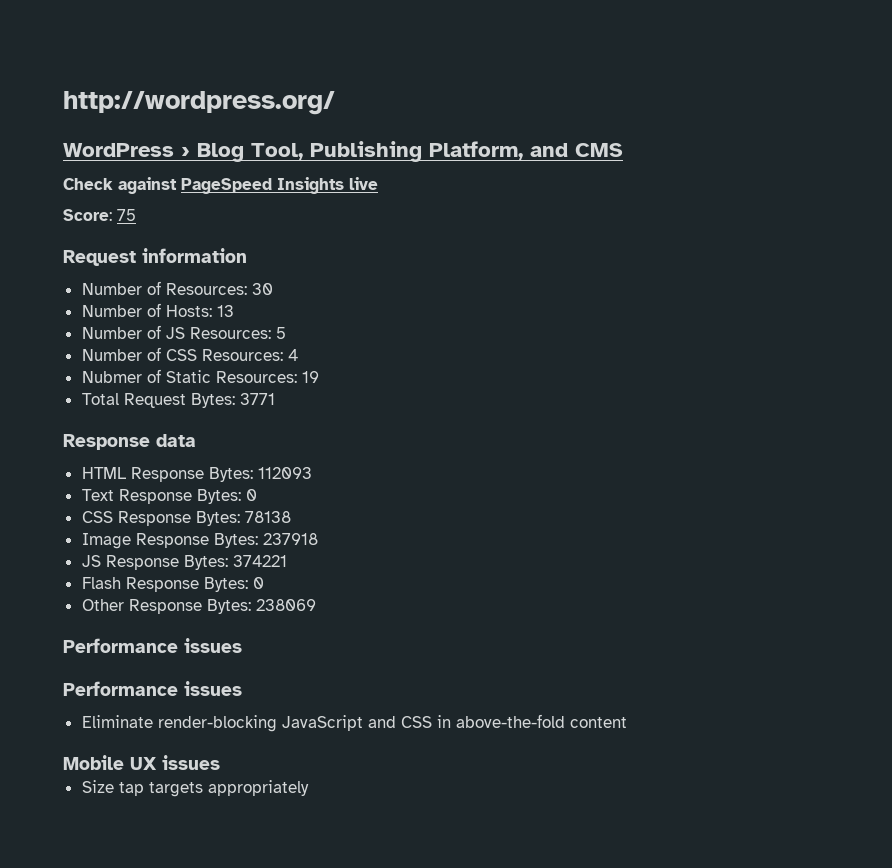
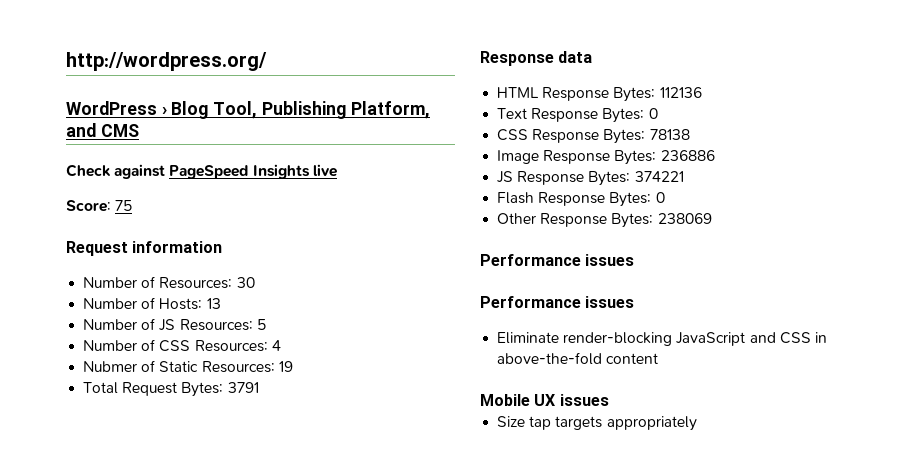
- Total Request Bytes: 3771
+ Total Request Bytes: 3791
- HTML Response Bytes: 112093
+ HTML Response Bytes: 112136
- Image Response Bytes: 237918
+ Image Response Bytes: 236886

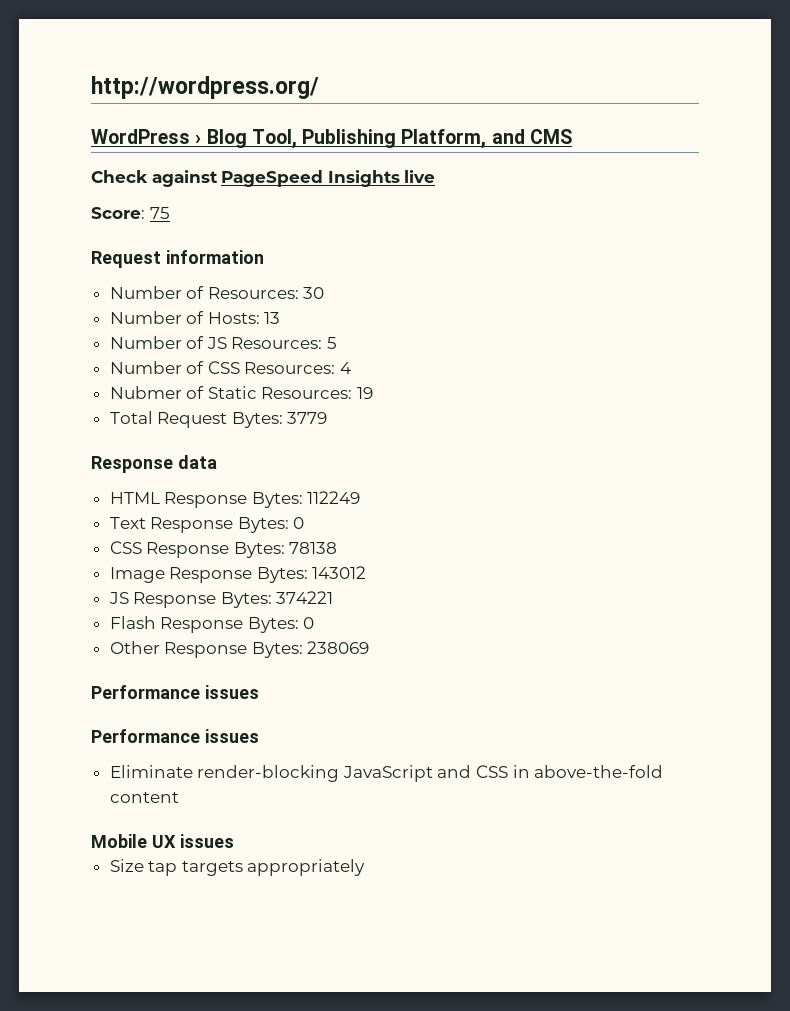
- Total Request Bytes: 3791
+ Total Request Bytes: 3779
- HTML Response Bytes: 112136
+ HTML Response Bytes: 112249
- Image Response Bytes: 236886
+ Image Response Bytes: 143012

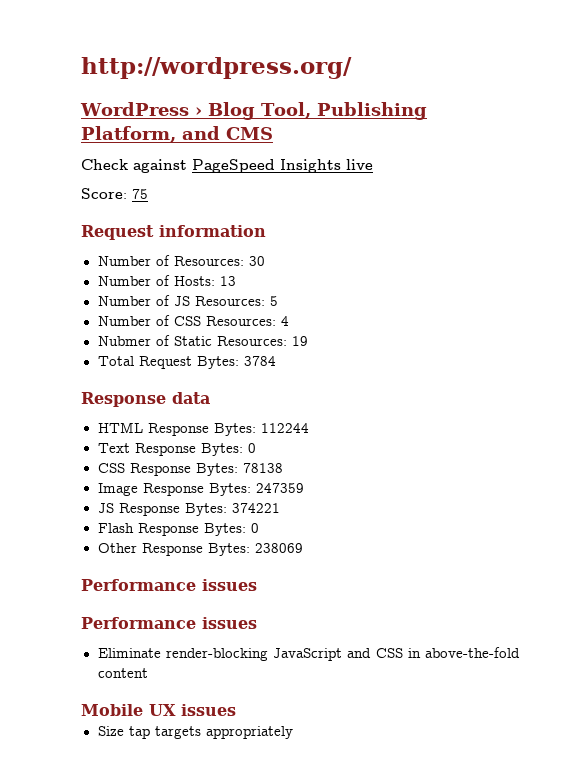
- Total Request Bytes: 3779
+ Total Request Bytes: 3784
- HTML Response Bytes: 112249
+ HTML Response Bytes: 112244
- Image Response Bytes: 143012
+ Image Response Bytes: 247359

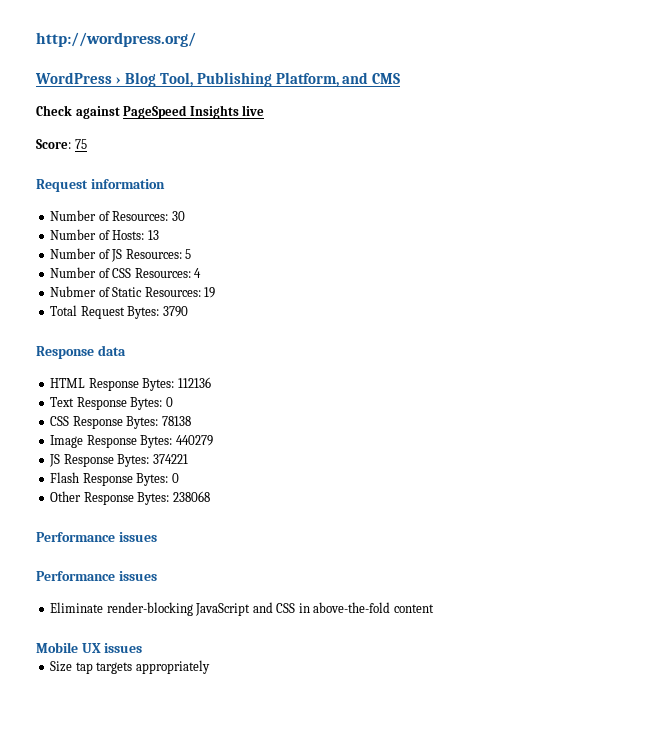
- Total Request Bytes: 3784
+ Total Request Bytes: 3790
- HTML Response Bytes: 112244
+ HTML Response Bytes: 112136
- Image Response Bytes: 247359
+ Image Response Bytes: 440279
- Other Response Bytes: 238069
+ Other Response Bytes: 238068

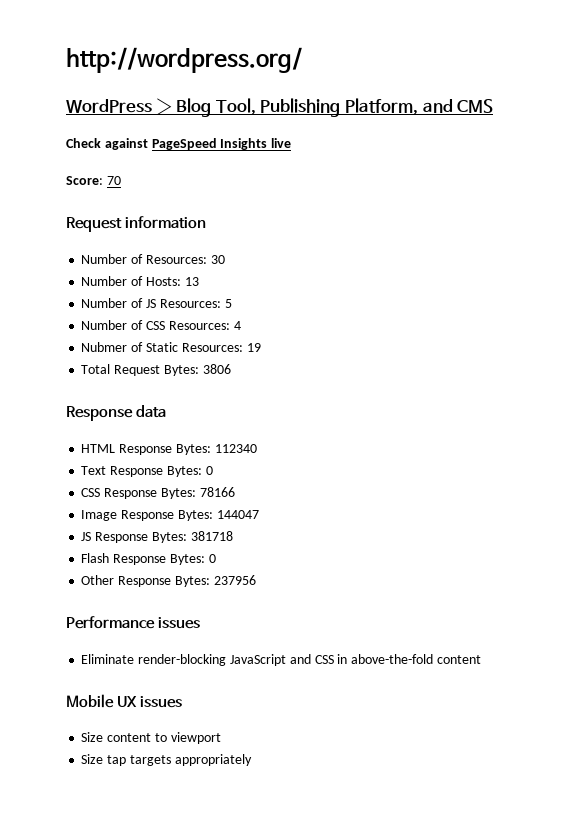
- Score: 75
+ Score: 70
- Total Request Bytes: 3790
+ Total Request Bytes: 3806
- HTML Response Bytes: 112136
+ HTML Response Bytes: 112340
- CSS Response Bytes: 78138
+ CSS Response Bytes: 78166
- Image Response Bytes: 440279
+ Image Response Bytes: 144047
- JS Response Bytes: 374221
+ JS Response Bytes: 381718
- Other Response Bytes: 238068
- Performance issues
+ Other Response Bytes: 237956
+ Size content to viewport

